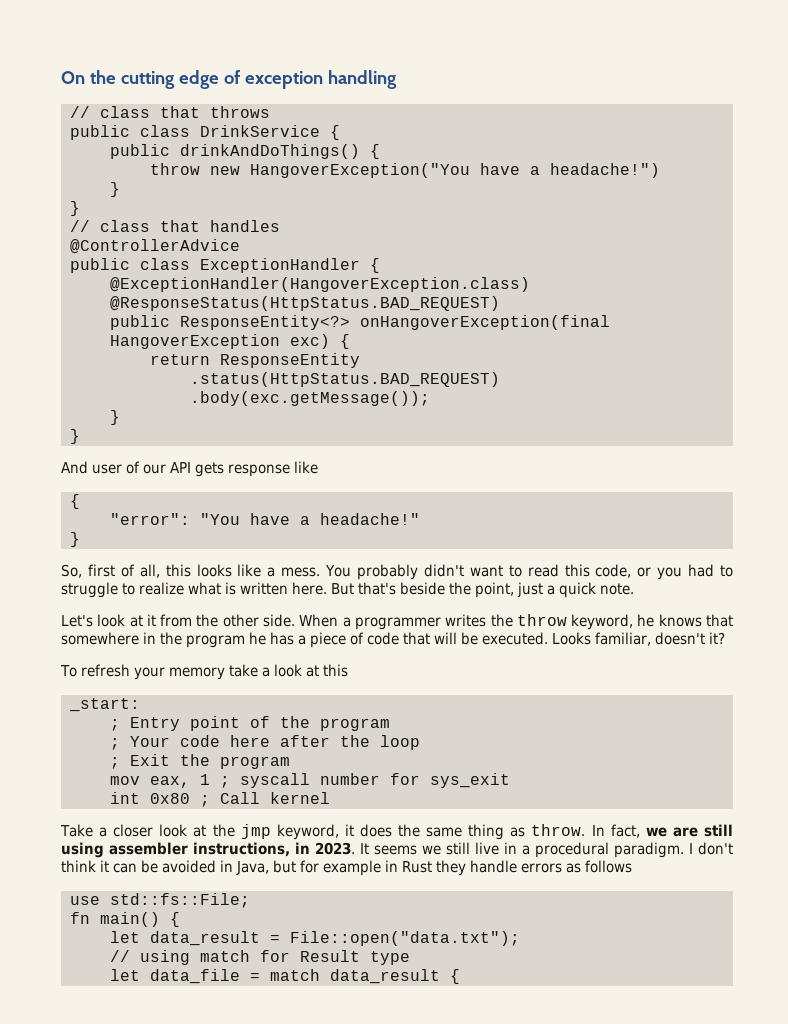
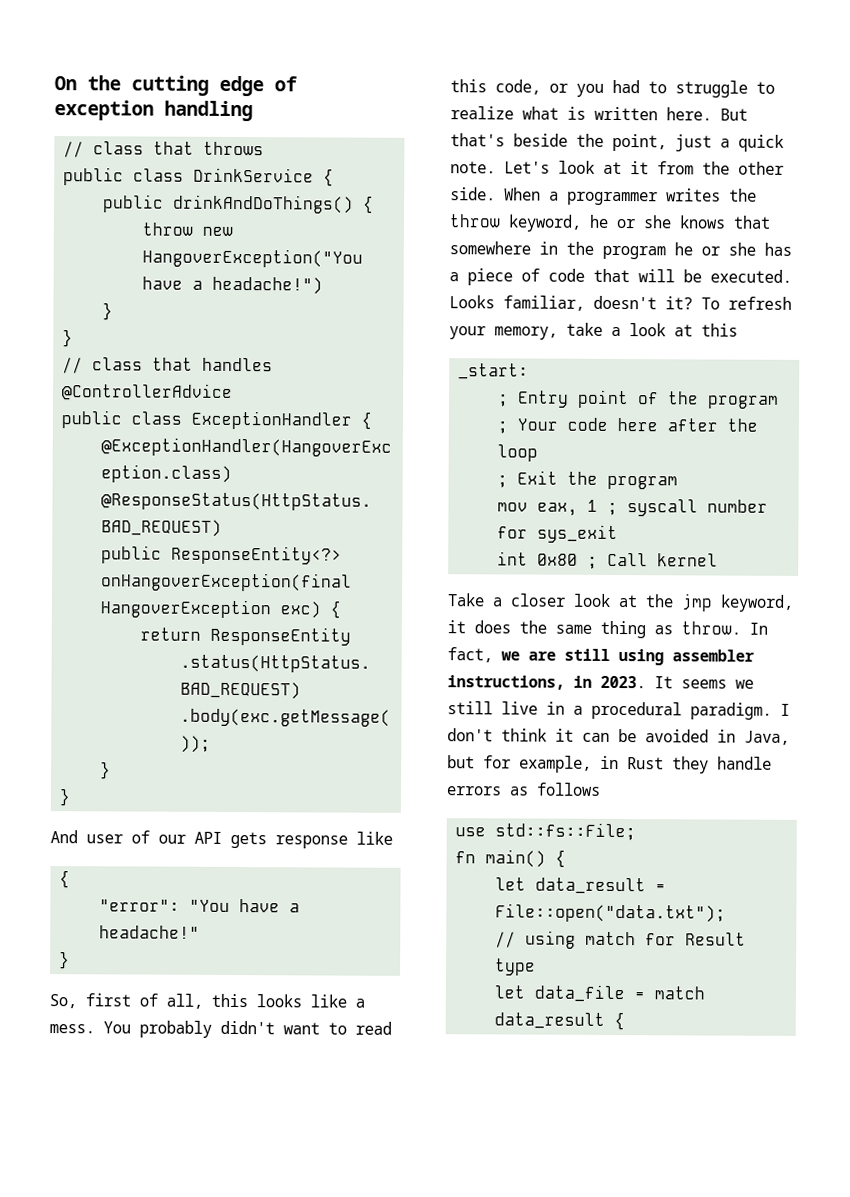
- But that's beside the point, just a quick note.
- Let's look at it from the other side.
+ But that's beside the point, just a quick note. Let's look at it from the other side.
- When a programmer writes the throw keyword, he knows that somewhere in the program he has a piece of code that will be executed.
+ When a programmer writes the throw keyword, he or she knows that somewhere in the program he or she has a piece of code that will be executed.
- Looks familiar, doesn't it?
- To refresh your memory take a look at this
+ Looks familiar, doesn't it? To refresh your memory, take a look at this
- I don't think it can be avoided in Java, but for example in Rust they handle errors as follows
+ I don't think it can be avoided in Java, but for example, in Rust they handle errors as follows

